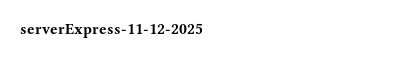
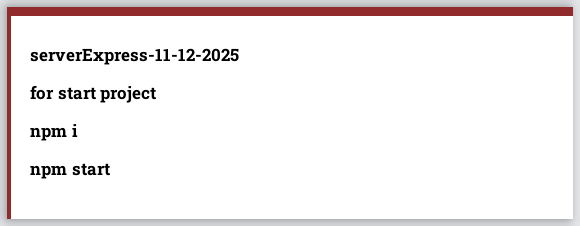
+ for start project
+ npm i
+ npm start

